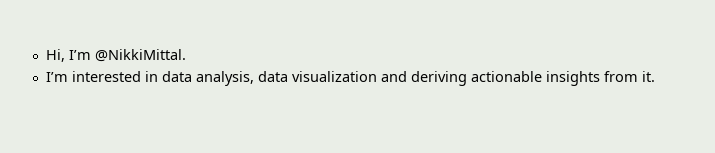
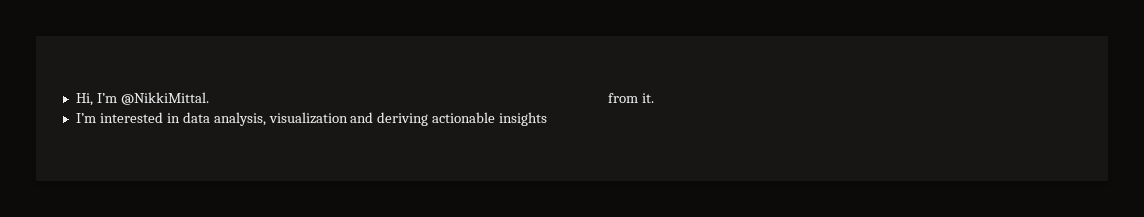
- I’m interested in data analysis, data visualization and deriving actionable insights from it.
+ I’m interested in data analysis, visualization and deriving actionable insights from it.

